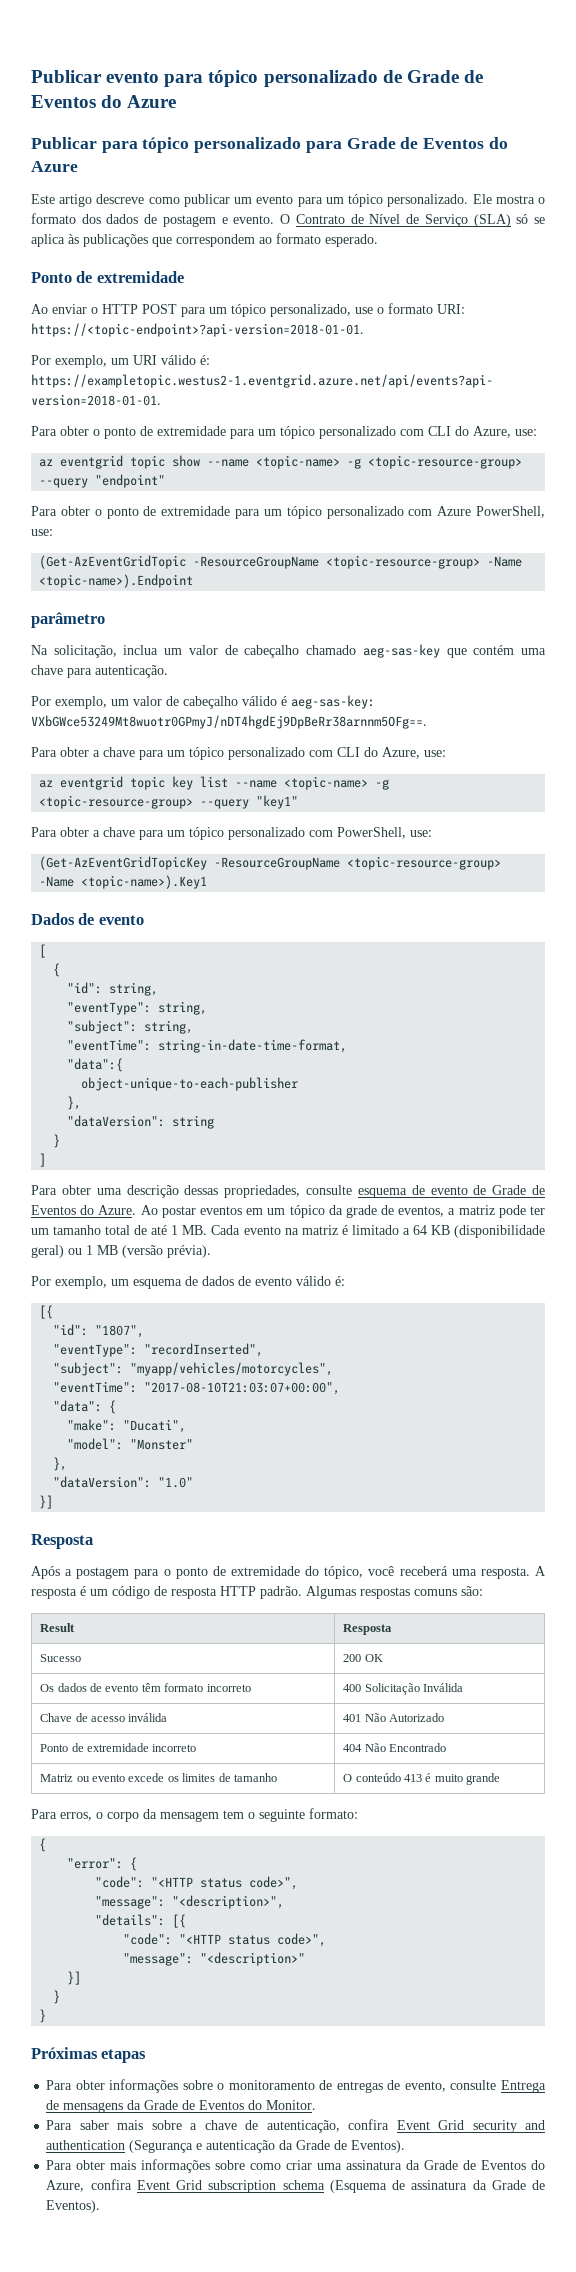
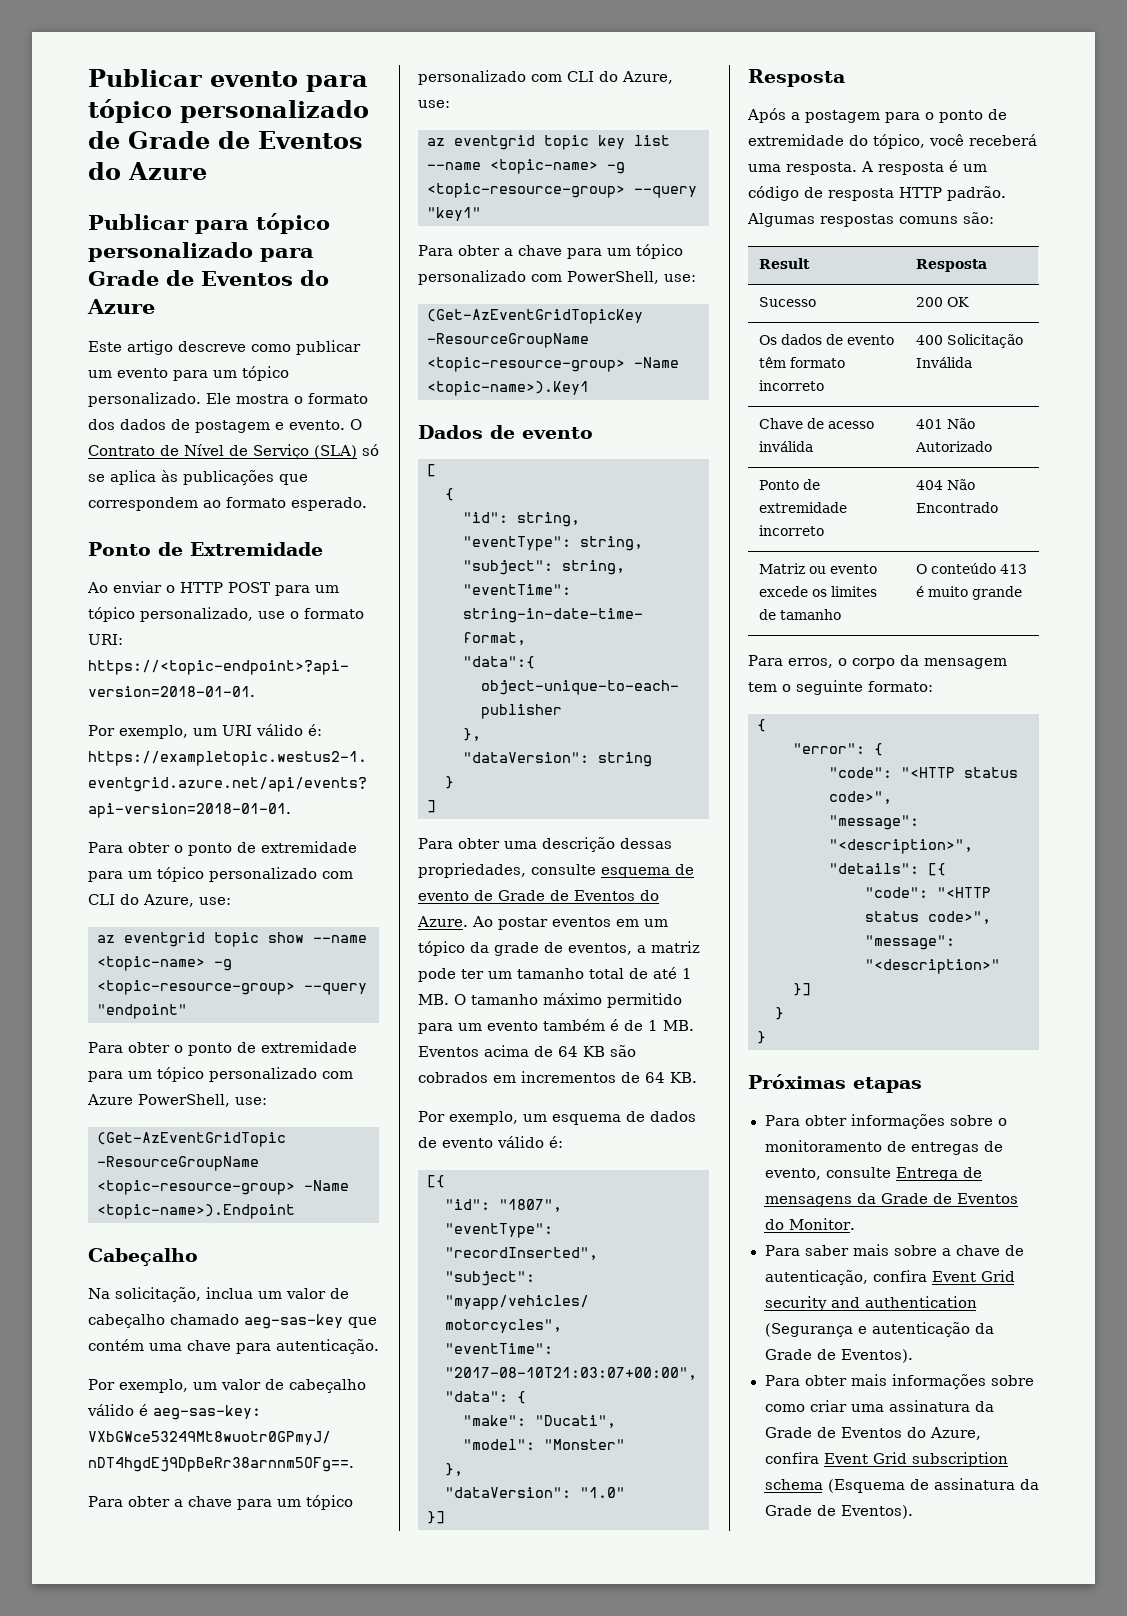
  O Contrato de Nível de Serviço (SLA) só se aplica às publicações que correspondem ao formato esperado.
- Ponto de extremidade
+ Ponto de Extremidade
- parâmetro
+ Cabeçalho
- Ao postar eventos em um tópico da grade de eventos, a matriz pode ter um tamanho total de até 1 MB. Cada evento na matriz é limitado a 64 KB (disponibilidade geral) ou 1 MB (versão prévia).
+ Ao postar eventos em um tópico da grade de eventos, a matriz pode ter um tamanho total de até 1 MB. O tamanho máximo permitido para um evento também é de 1 MB. Eventos acima de 64 KB são cobrados em incrementos de 64 KB.

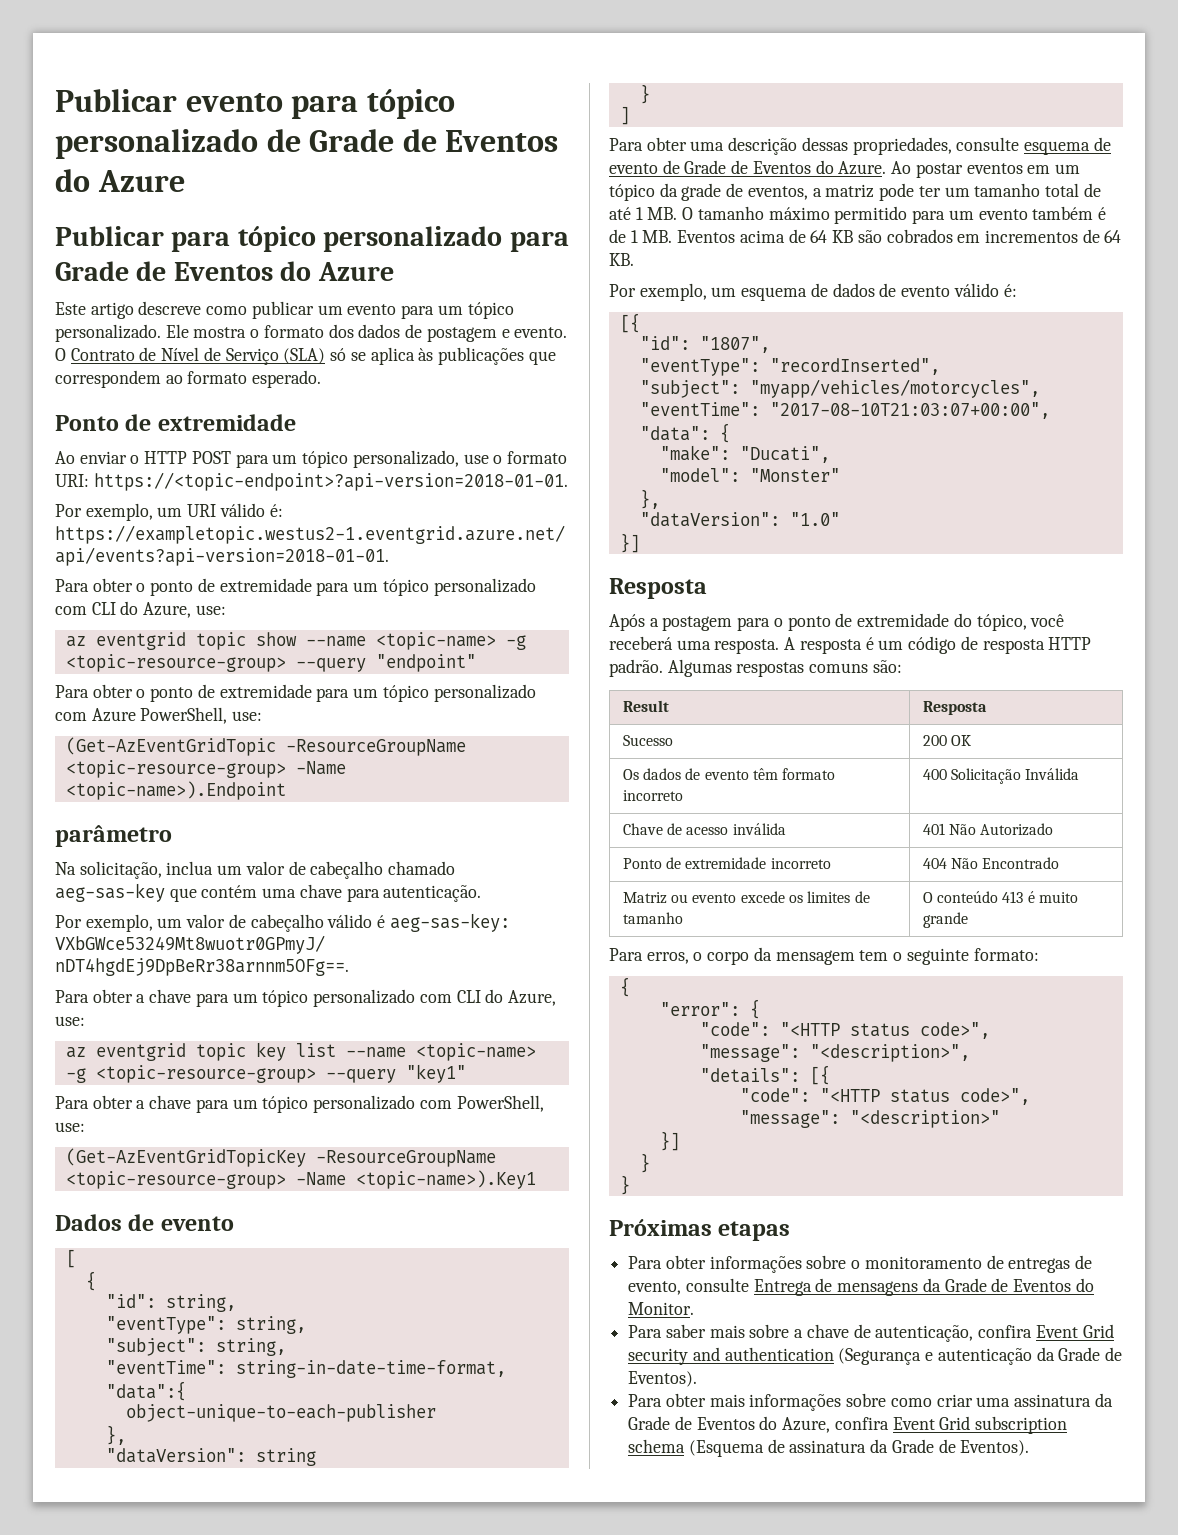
  O Contrato de Nível de Serviço (SLA) só se aplica às publicações que correspondem ao formato esperado.
- Ponto de Extremidade
+ Ponto de extremidade
- Cabeçalho
+ parâmetro

